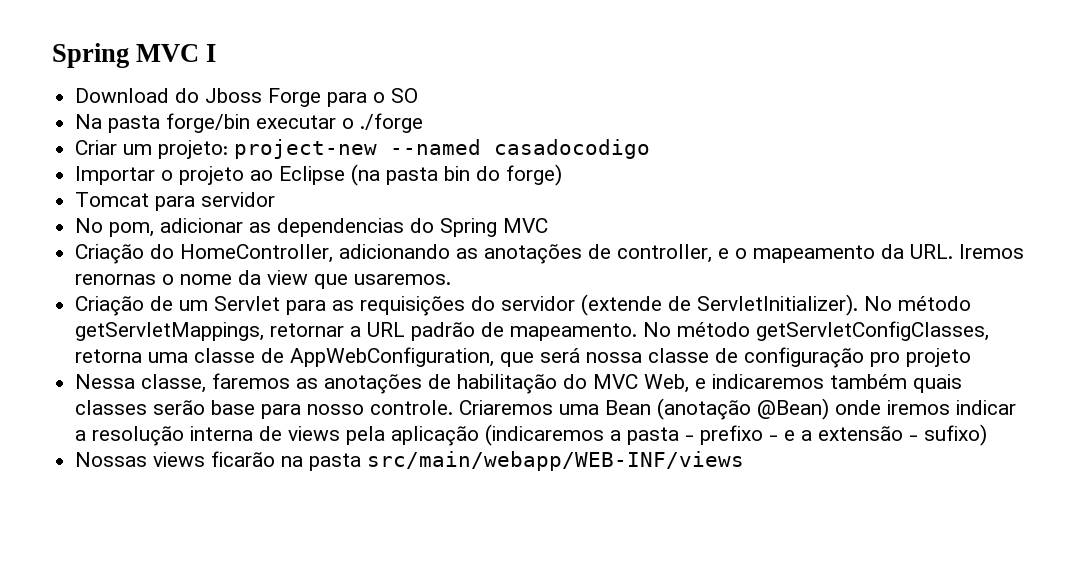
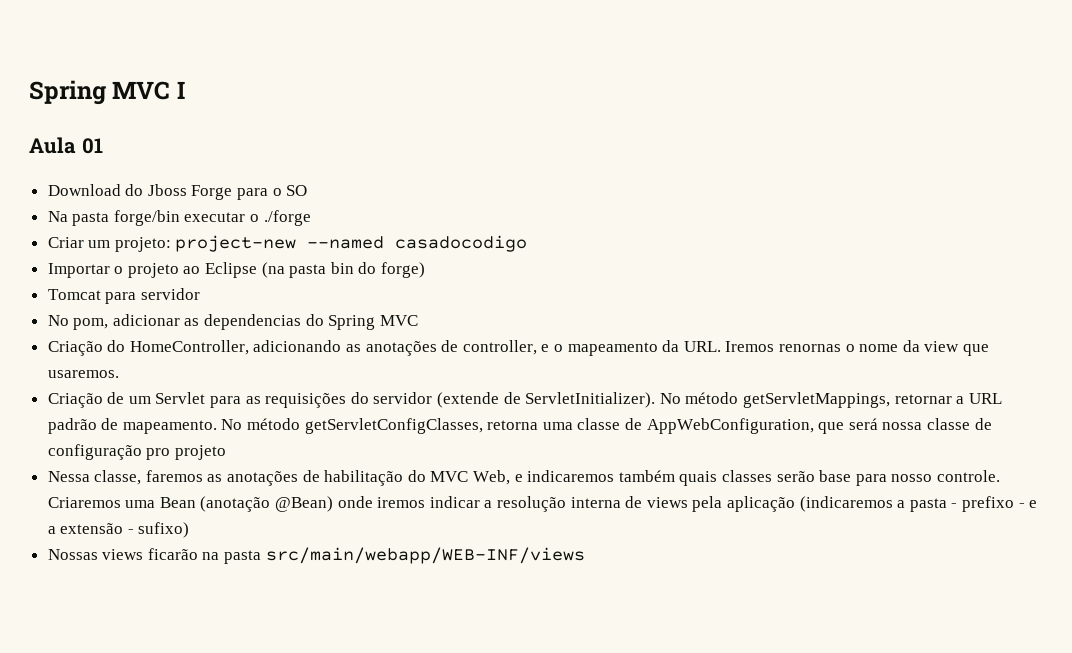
+ Aula 01

